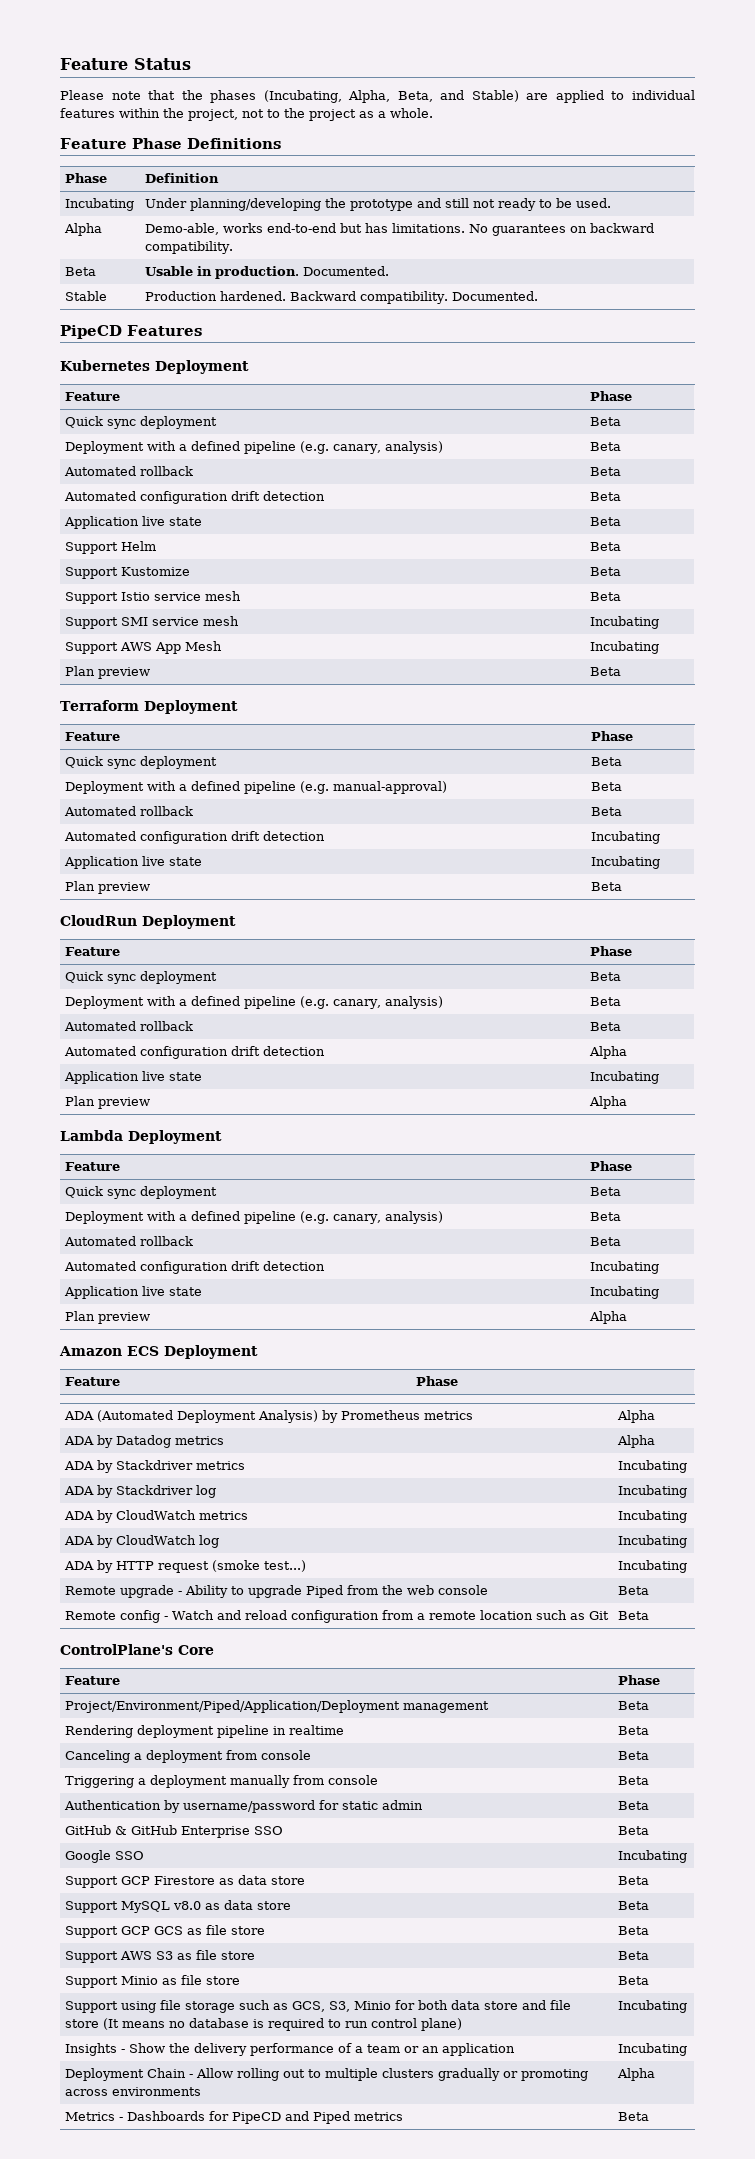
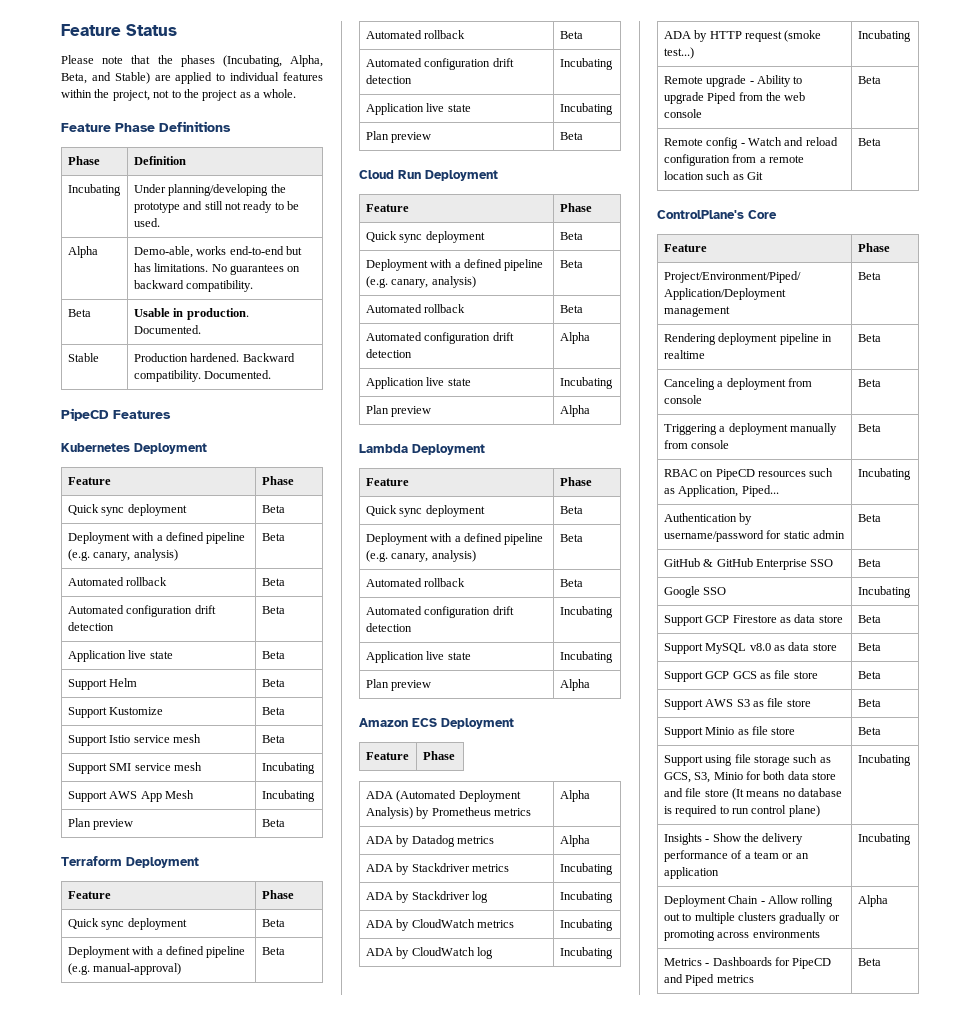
- CloudRun Deployment
+ Cloud Run Deployment
+ RBAC on PipeCD resources such as Application, Piped... | Incubating

